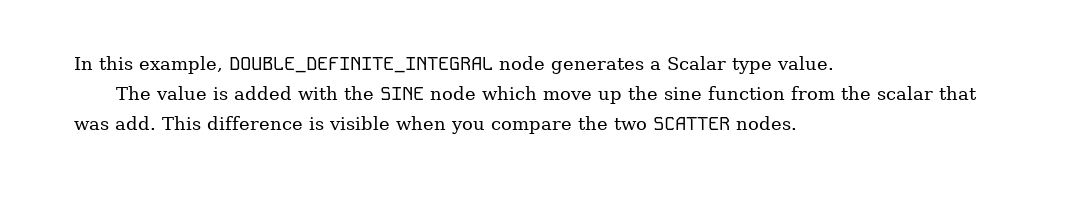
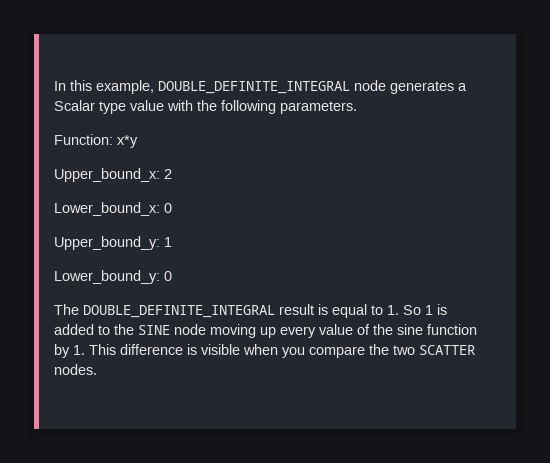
- In this example, DOUBLE_DEFINITE_INTEGRAL node generates a Scalar type value.
- The value is added with the SINE node which move up the sine function from the scalar that was add. This difference is visible when you compare the two SCATTER nodes.
+ In this example, DOUBLE_DEFINITE_INTEGRAL node generates a Scalar type value with the following parameters.
+ Function: x*y
+ Upper_bound_x: 2
+ Lower_bound_x: 0
+ Upper_bound_y: 1
+ Lower_bound_y: 0
+ The DOUBLE_DEFINITE_INTEGRAL result is equal to 1. So 1 is added to the SINE node moving up every value of the sine function by 1. This difference is visible when you compare the two SCATTER nodes.

